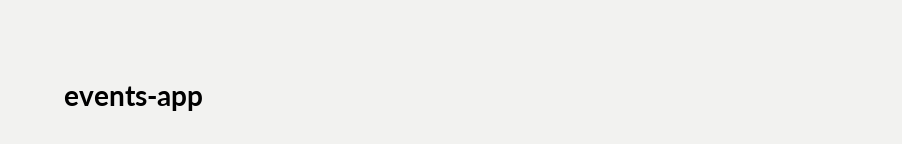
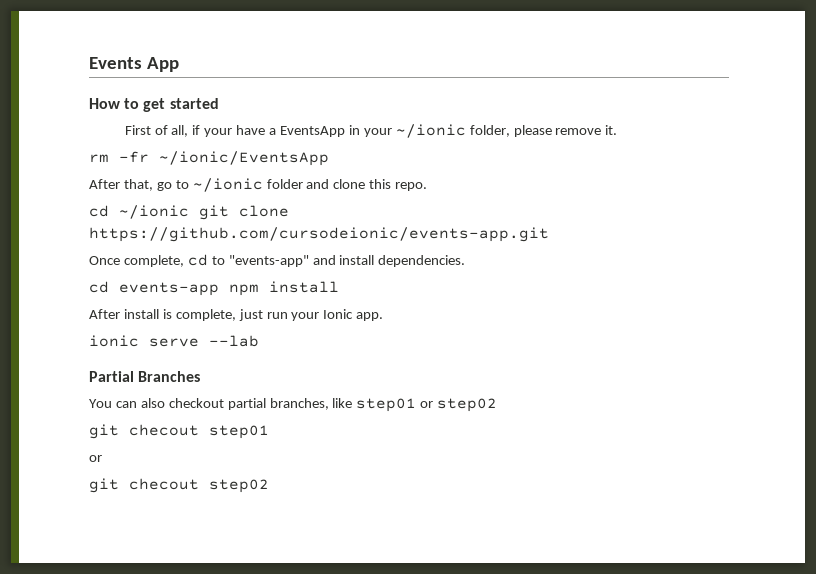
- events-app
+ Events App
+ How to get started
+ First of all, if your have a EventsApp in your ~/ionic folder, please remove it.
+ rm -fr ~/ionic/EventsApp
+ After that, go to ~/ionic folder and clone this repo.
+ cd ~/ionic git clone https://github.com/cursodeionic/events-app.git
+ Once complete, cd to "events-app" and install dependencies.
+ cd events-app npm install
+ After install is complete, just run your Ionic app.
+ ionic serve --lab
+ Partial Branches
+ You can also checkout partial branches, like step01 or step02
+ git checout step01
+ or
+ git checout step02

